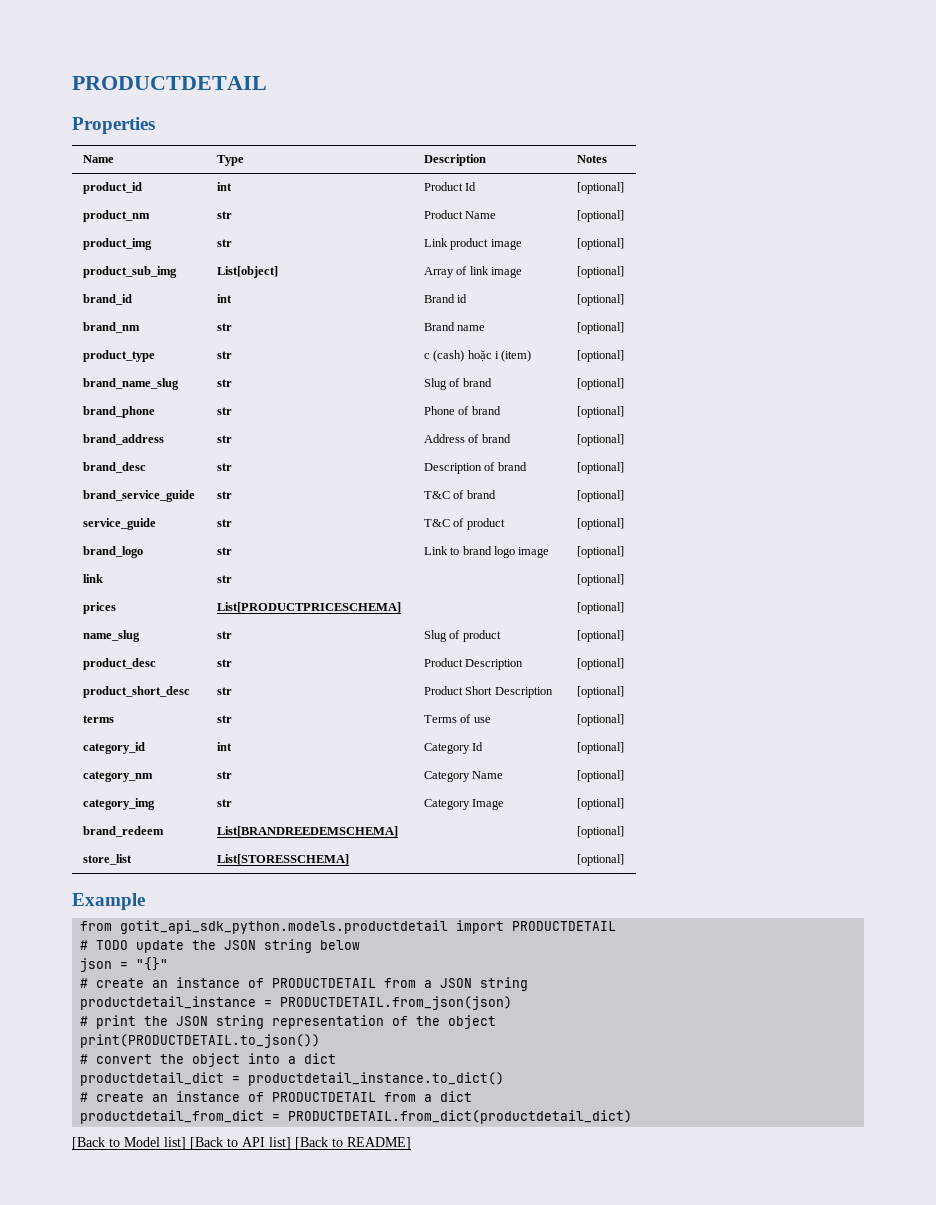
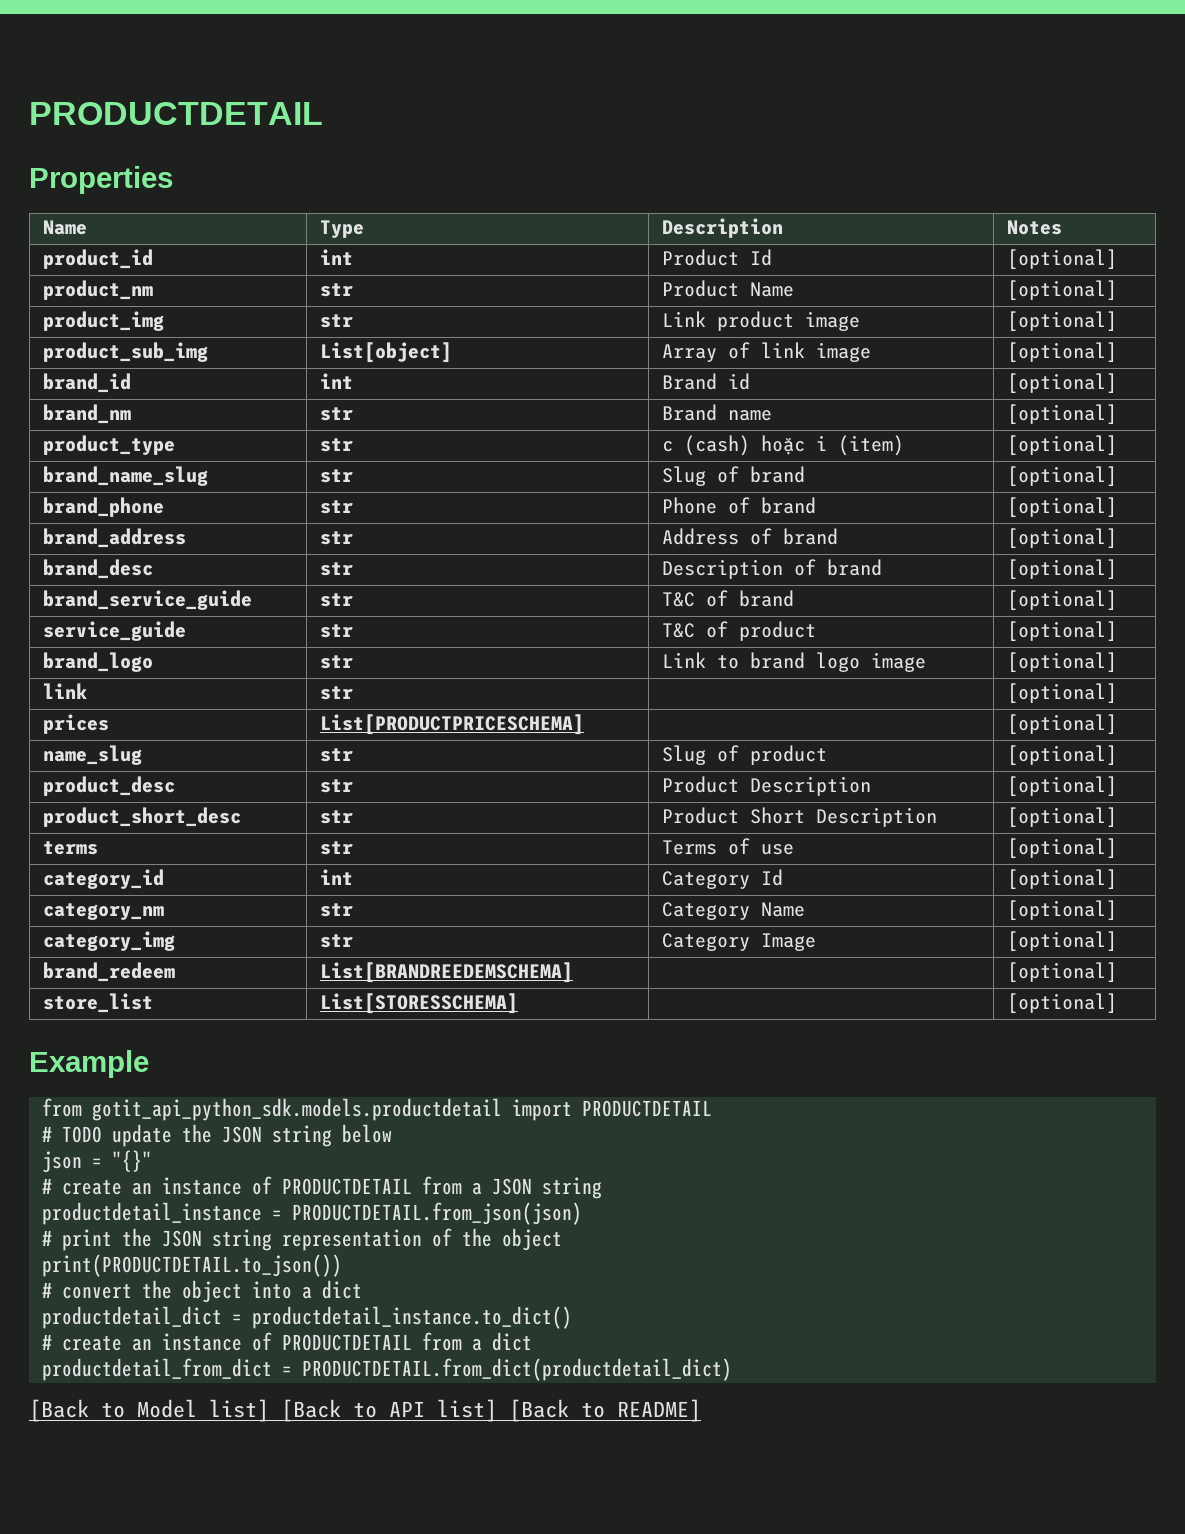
- from gotit_api_sdk_python.models.productdetail import PRODUCTDETAIL
+ from gotit_api_python_sdk.models.productdetail import PRODUCTDETAIL

